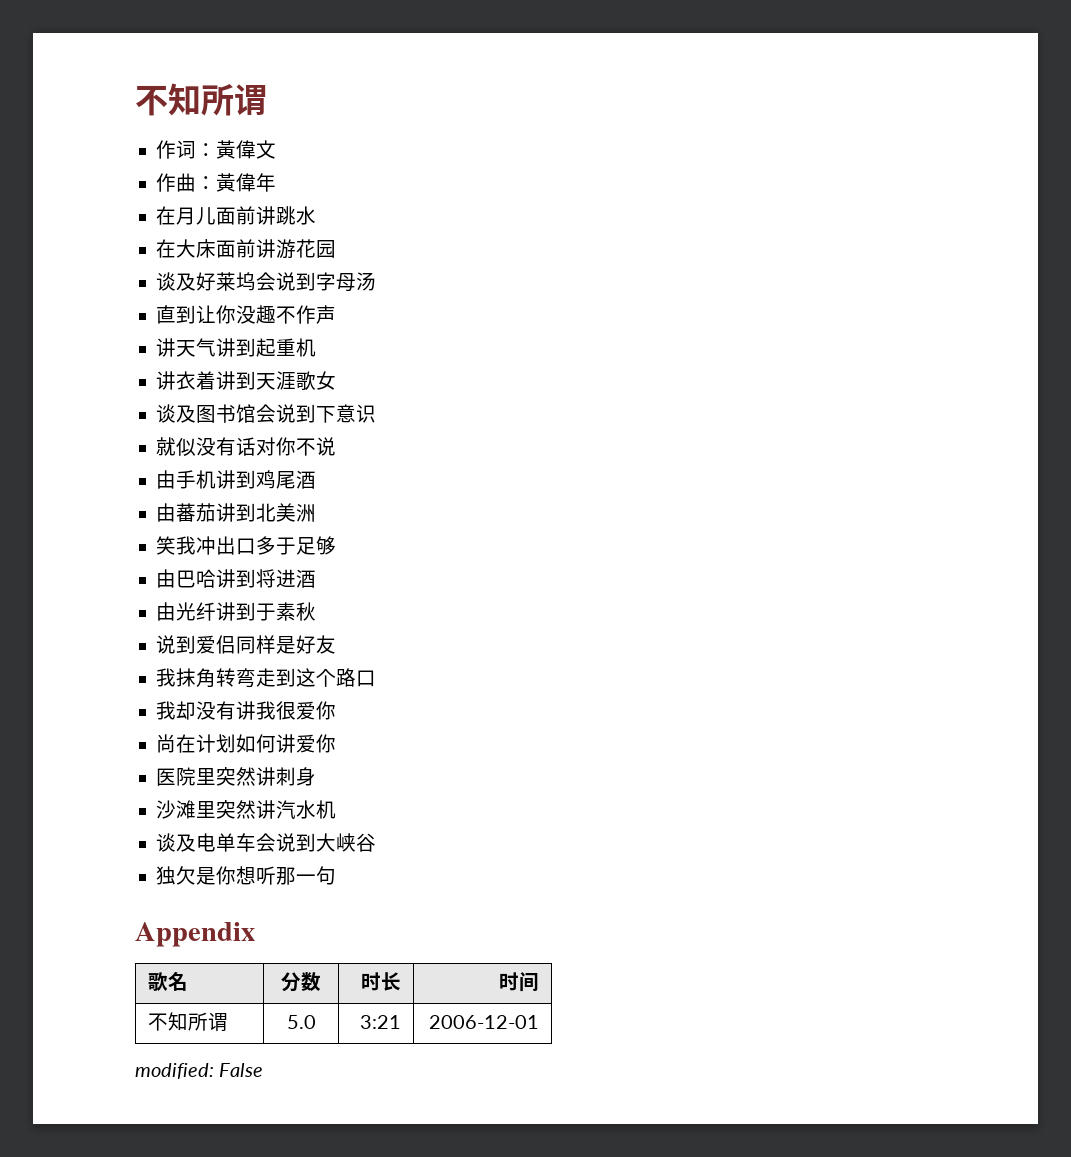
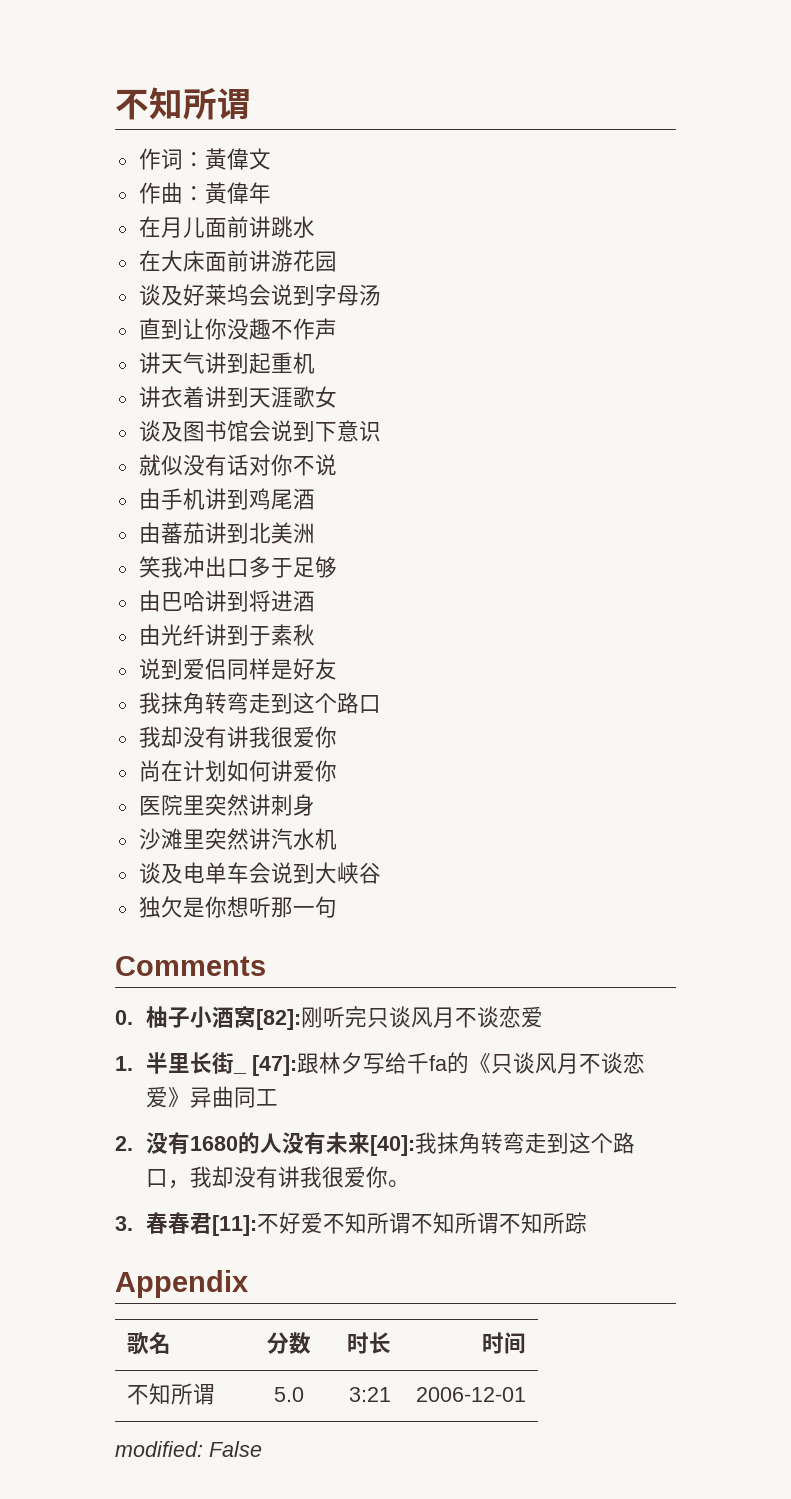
+ Comments
+ 0.柚子小酒窝[82]:刚听完只谈风月不谈恋爱
+ 1.半里长街_ [47]:跟林夕写给千fa的《只谈风月不谈恋爱》异曲同工
+ 2.没有1680的人没有未来[40]:我抹角转弯走到这个路口，我却没有讲我很爱你。
+ 3.春春君[11]:不好爱不知所谓不知所谓不知所踪

